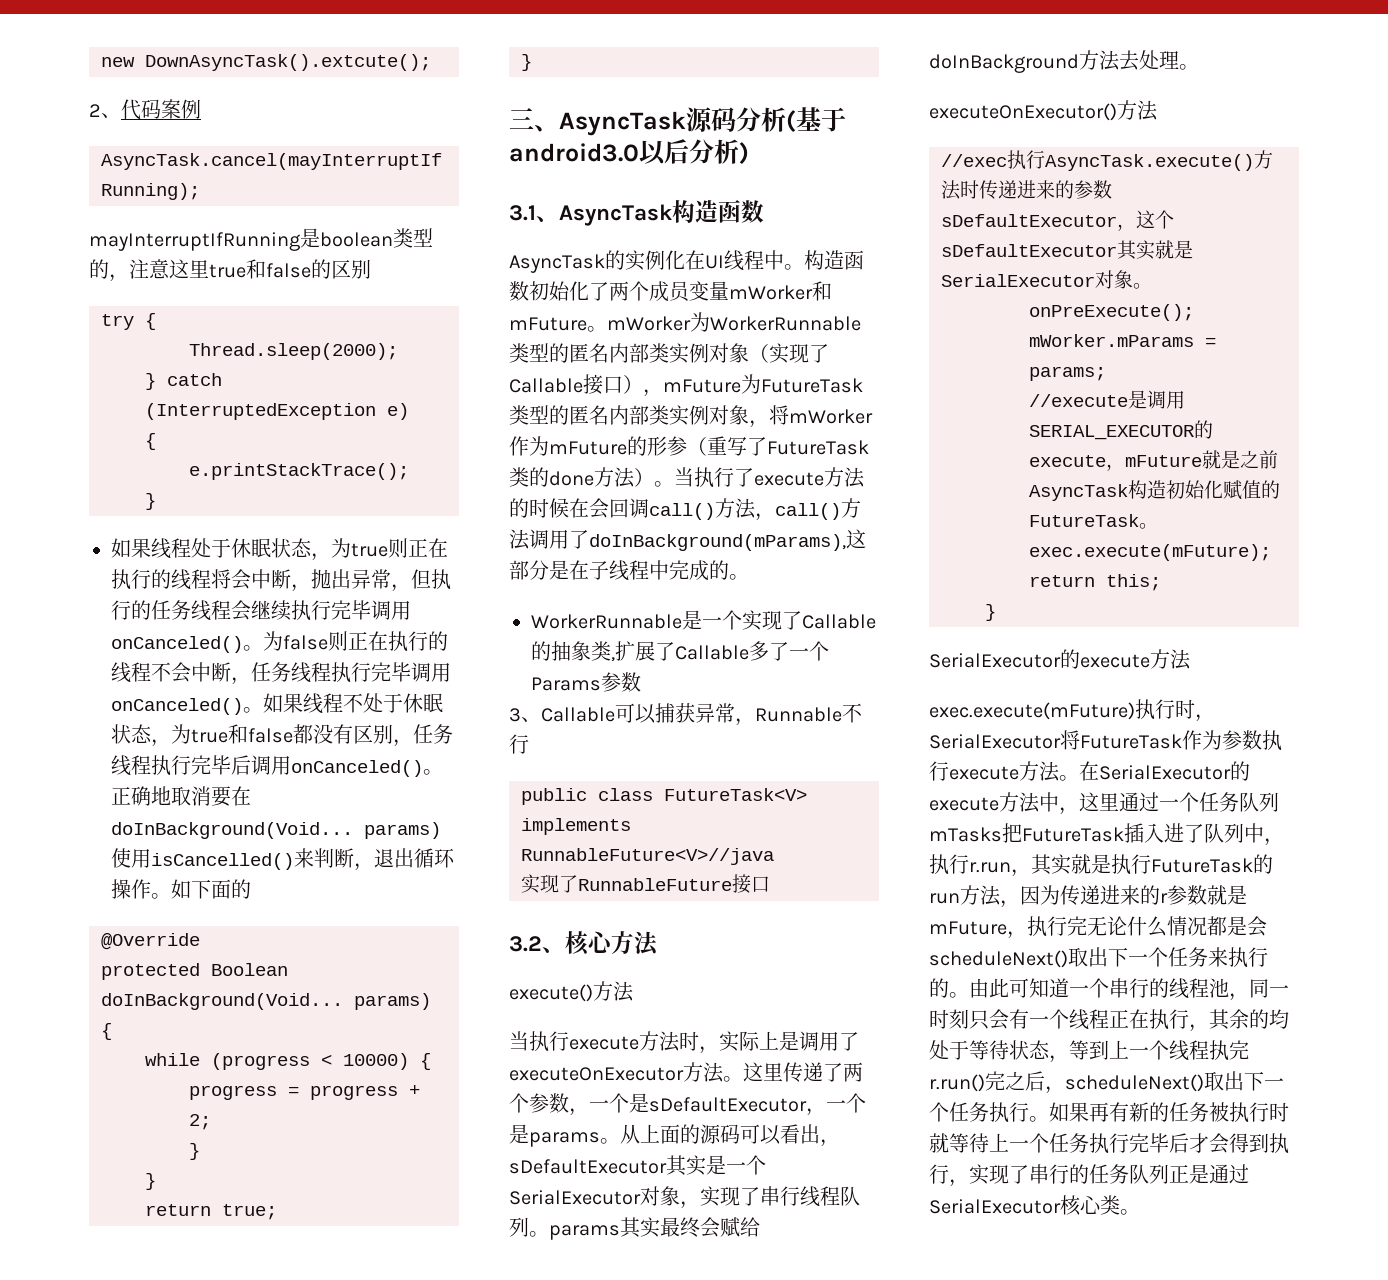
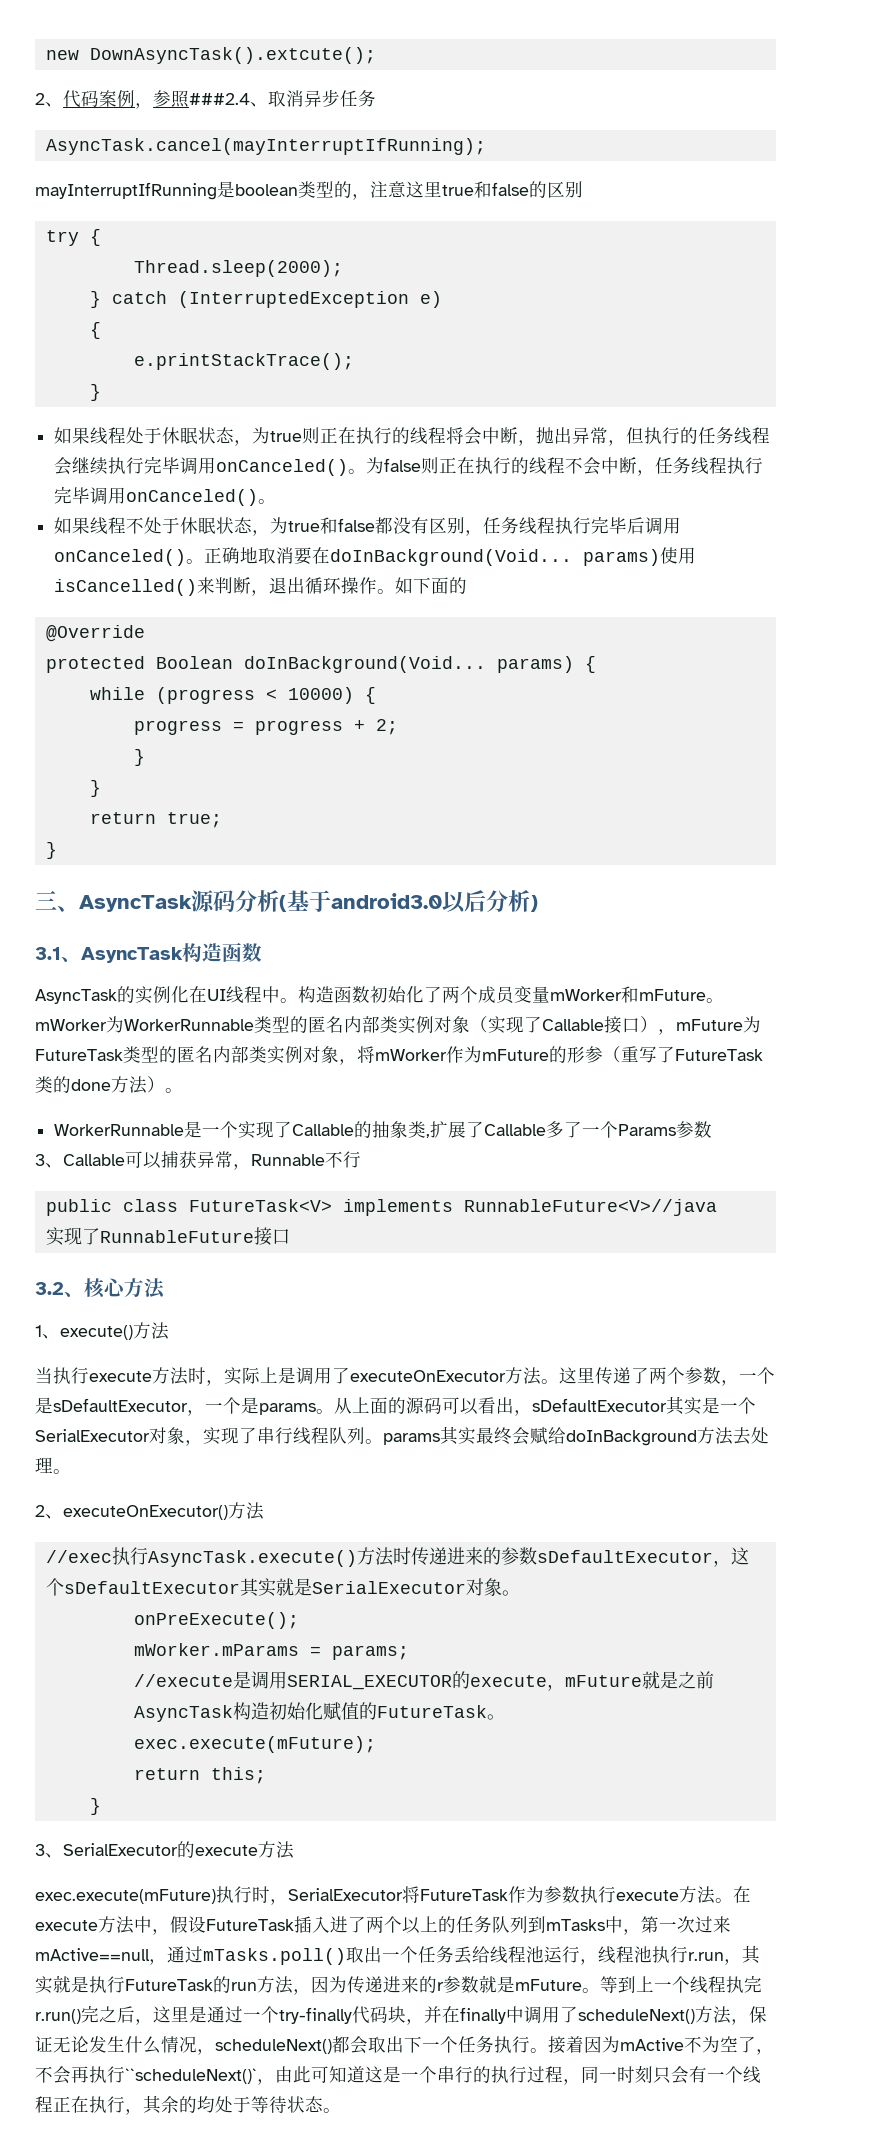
- 2、代码案例
+ 2、代码案例，参照###2.4、取消异步任务
- 为false则正在执行的线程不会中断，任务线程执行完毕调用onCanceled()。如果线程不处于休眠状态，为true和false都没有区别，任务线程执行完毕后调用onCanceled()。
+ 为false则正在执行的线程不会中断，任务线程执行完毕调用onCanceled()。
+ 如果线程不处于休眠状态，为true和false都没有区别，任务线程执行完毕后调用onCanceled()。
- 当执行了execute方法的时候在会回调call()方法，call()方法调用了doInBackground(mParams),这部分是在子线程中完成的。
- execute()方法
+ 1、execute()方法
- executeOnExecutor()方法
+ 2、executeOnExecutor()方法
  return this;
  }
- SerialExecutor的execute方法
+ 3、SerialExecutor的execute方法
- 在SerialExecutor的execute方法中，这里通过一个任务队列mTasks把FutureTask插入进了队列中，执行r.run，其实就是执行FutureTask的run方法，因为传递进来的r参数就是mFuture，执行完无论什么情况都是会scheduleNext()取出下一个任务来执行的。由此可知道一个串行的线程池，同一时刻只会有一个线程正在执行，其余的均处于等待状态，等到上一个线程执完r.run()完之后，scheduleNext()取出下一个任务执行。如果再有新的任务被执行时就等待上一个任务执行完毕后才会得到执行，实现了串行的任务队列正是通过SerialExecutor核心类。
+ 在execute方法中，假设FutureTask插入进了两个以上的任务队列到mTasks中，第一次过来mActive==null，通过mTasks.poll()取出一个任务丢给线程池运行，线程池执行r.run，其实就是执行FutureTask的run方法，因为传递进来的r参数就是mFuture。等到上一个线程执完r.run()完之后，这里是通过一个try-finally代码块，并在finally中调用了scheduleNext()方法，保证无论发生什么情况，scheduleNext()都会取出下一个任务执行。接着因为mActive不为空了，不会再执行``scheduleNext()`，由此可知道这是一个串行的执行过程，同一时刻只会有一个线程正在执行，其余的均处于等待状态。

